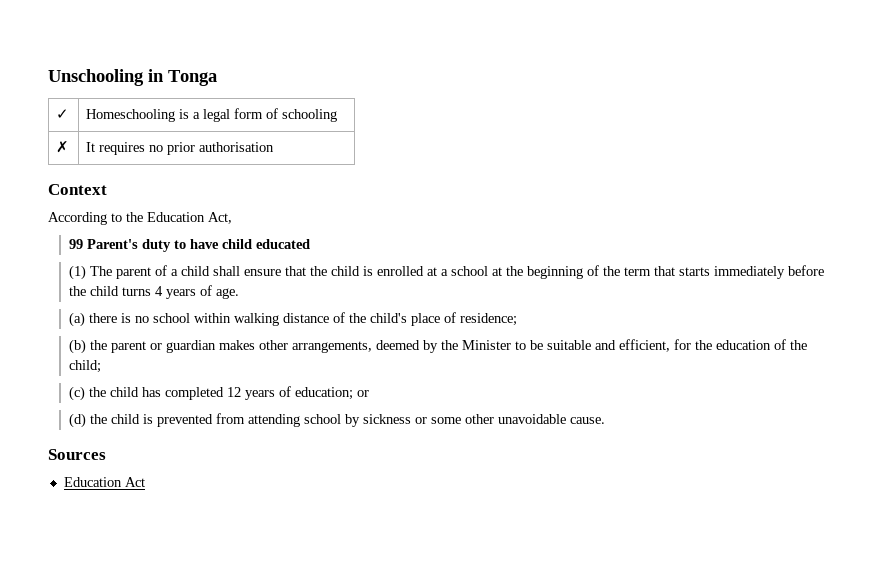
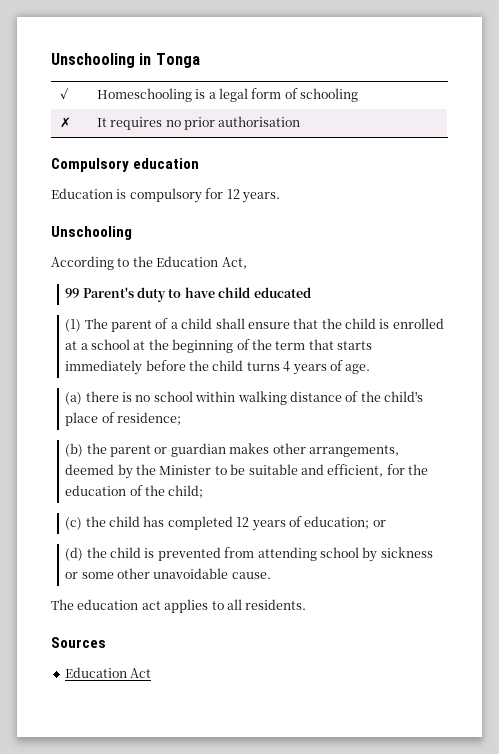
- Context
+ Compulsory education
+ Education is compulsory for 12 years.
+ Unschooling
+ The education act applies to all residents.

